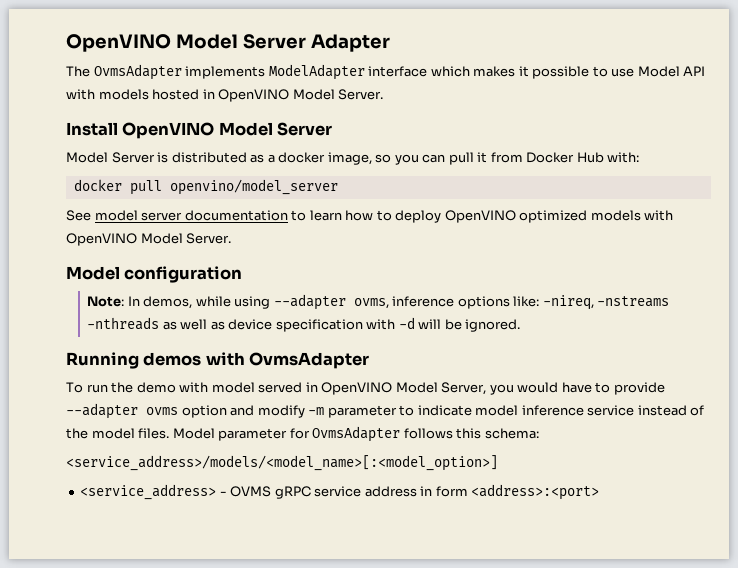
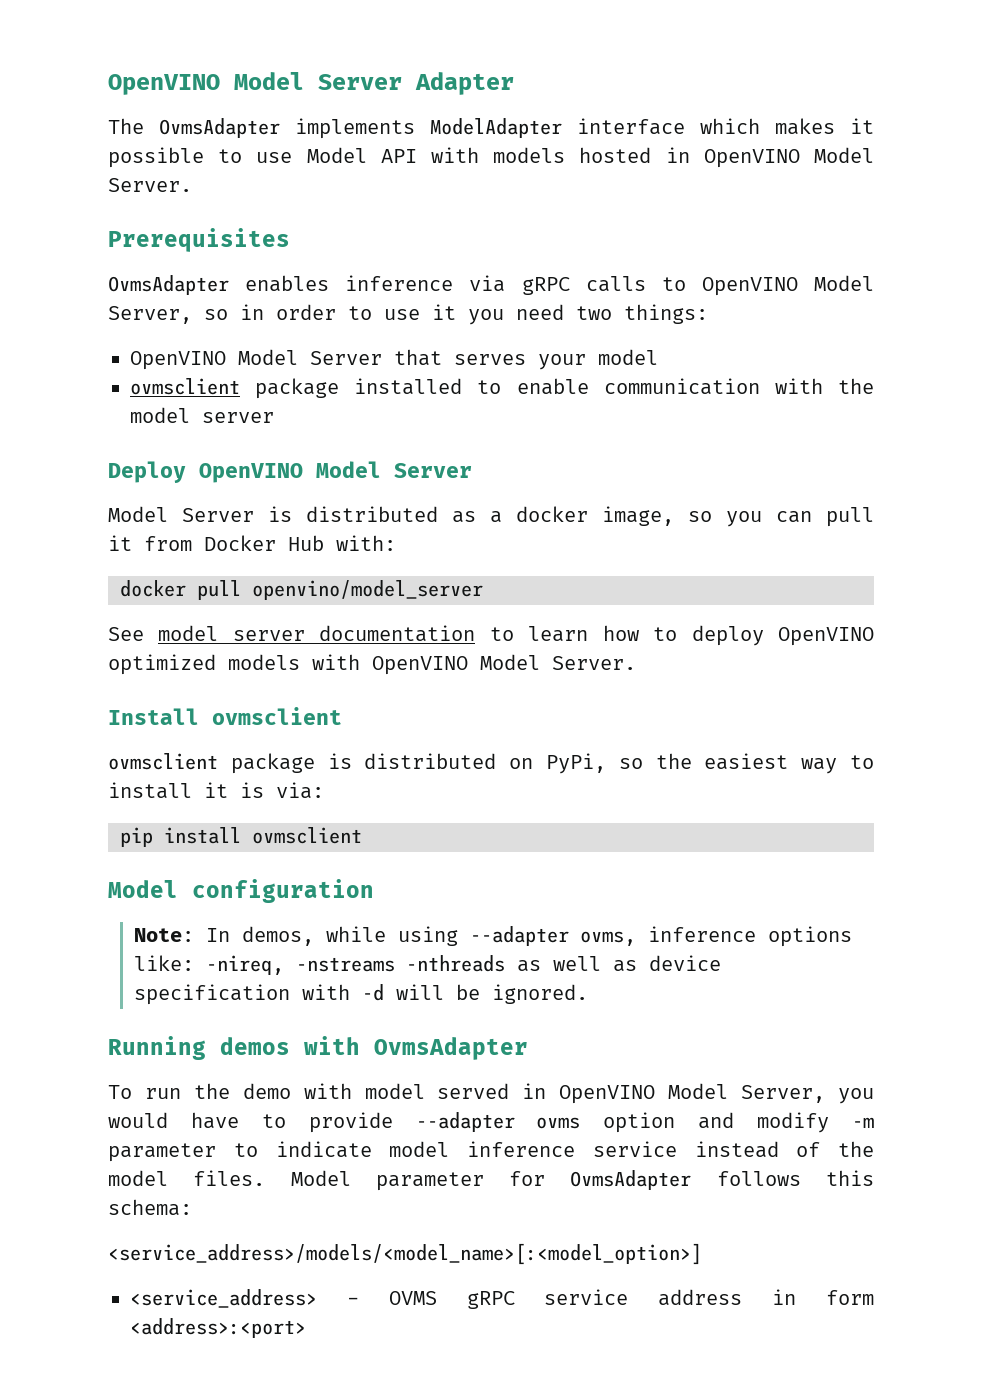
- Install OpenVINO Model Server
+ Prerequisites
+ OvmsAdapter enables inference via gRPC calls to OpenVINO Model Server, so in order to use it you need two things:
+ OpenVINO Model Server that serves your model
+ ovmsclient package installed to enable communication with the model server
+ Deploy OpenVINO Model Server
+ Install ovmsclient
+ ovmsclient package is distributed on PyPi, so the easiest way to install it is via:
+ pip install ovmsclient

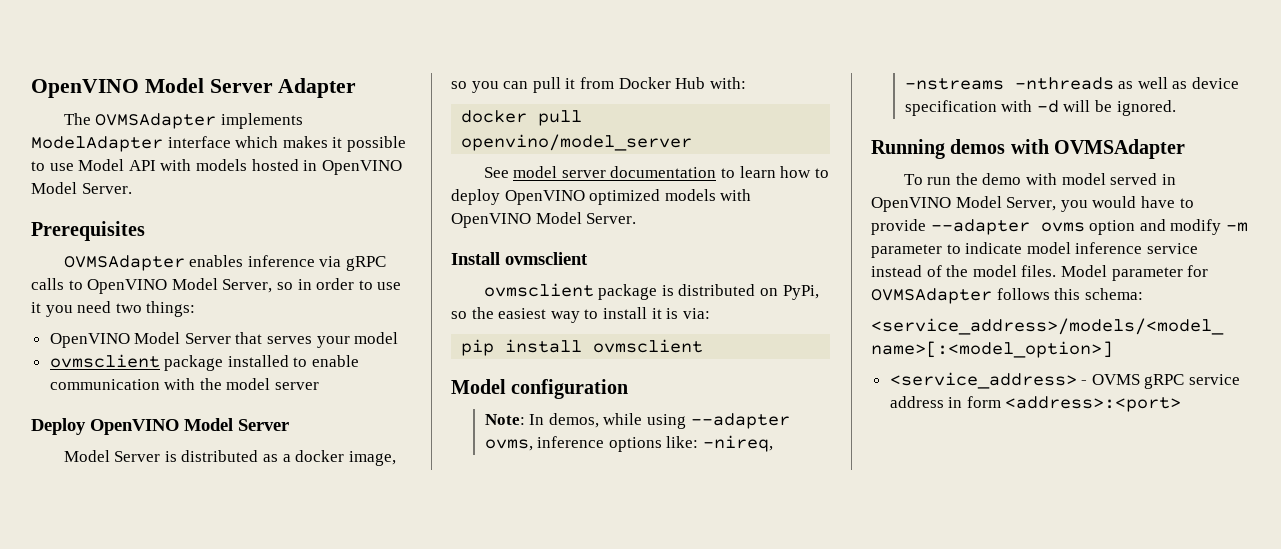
- The OvmsAdapter implements ModelAdapter interface which makes it possible to use Model API with models hosted in OpenVINO Model Server.
+ The OVMSAdapter implements ModelAdapter interface which makes it possible to use Model API with models hosted in OpenVINO Model Server.
- OvmsAdapter enables inference via gRPC calls to OpenVINO Model Server, so in order to use it you need two things:
+ OVMSAdapter enables inference via gRPC calls to OpenVINO Model Server, so in order to use it you need two things:
- Running demos with OvmsAdapter
+ Running demos with OVMSAdapter
- Model parameter for OvmsAdapter follows this schema:
+ Model parameter for OVMSAdapter follows this schema:

